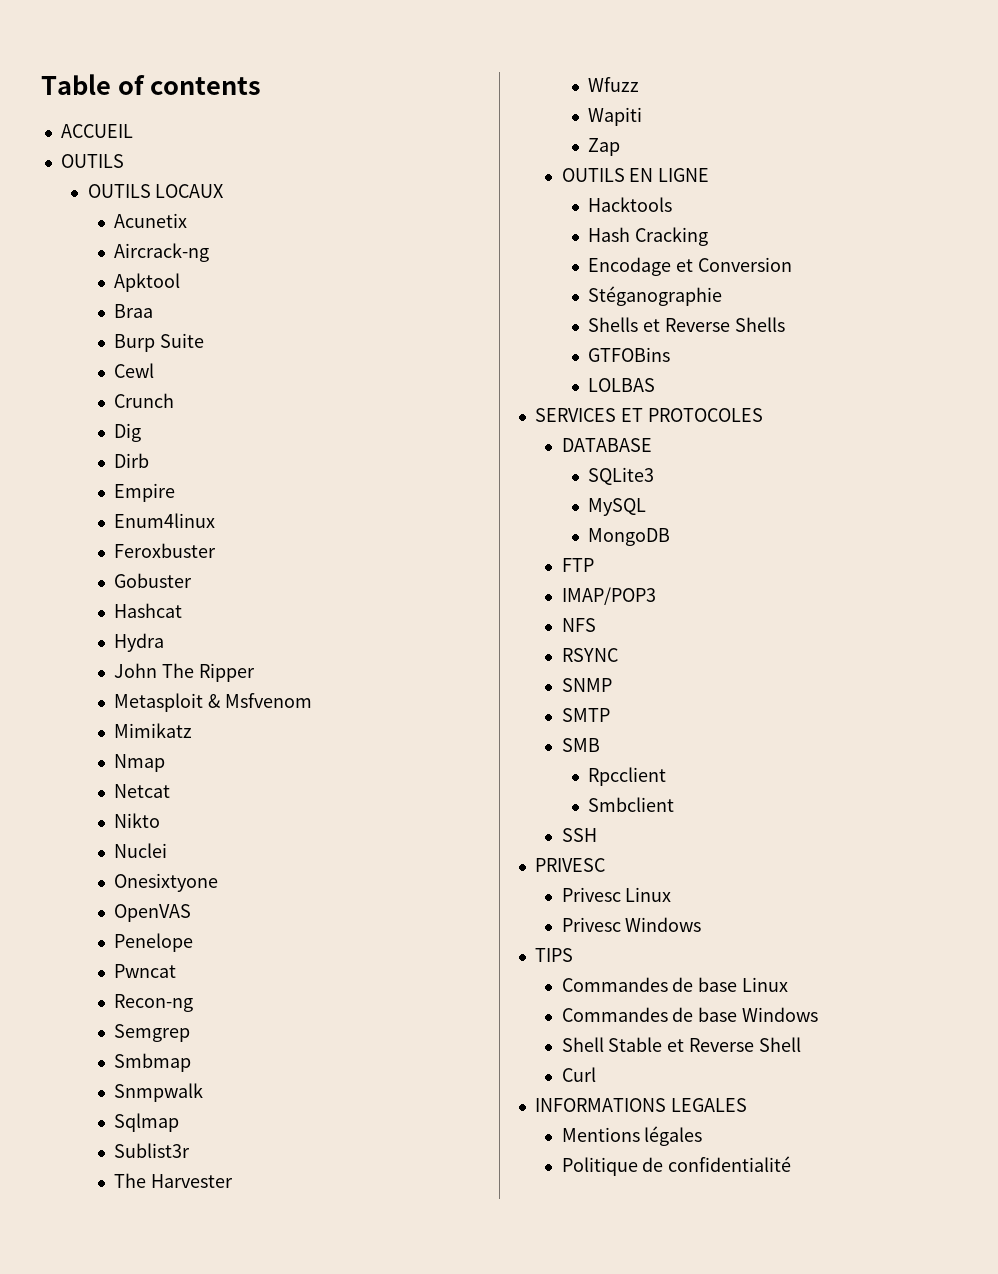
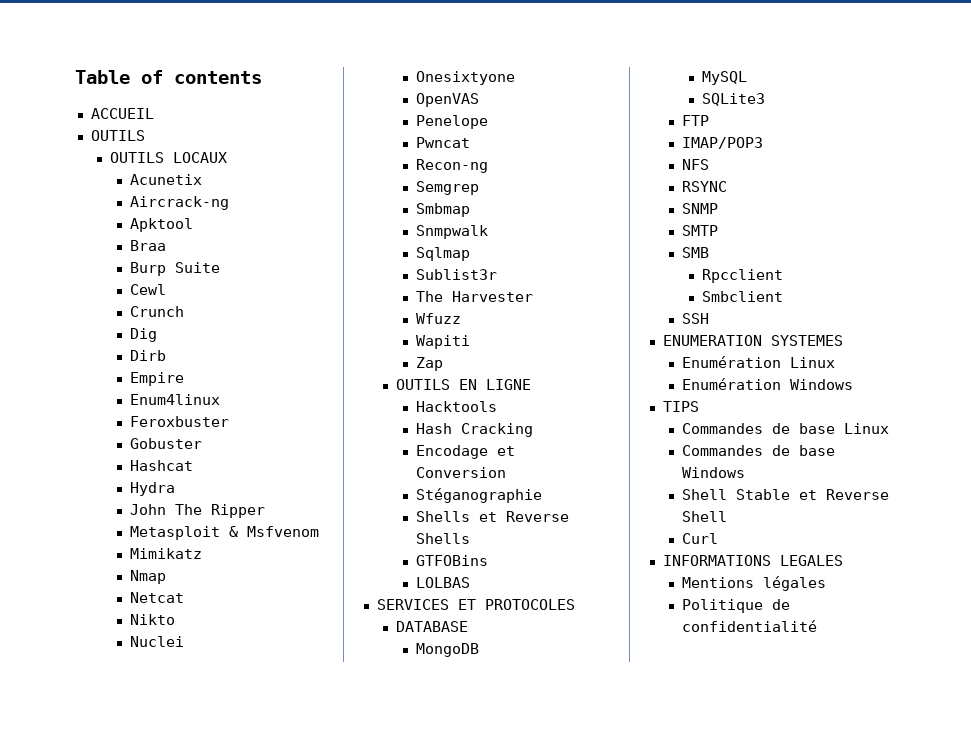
- SQLite3
+ MongoDB
- MongoDB
+ SQLite3
- PRIVESC
- Privesc Linux
- Privesc Windows
+ ENUMERATION SYSTEMES
+ Enumération Linux
+ Enumération Windows

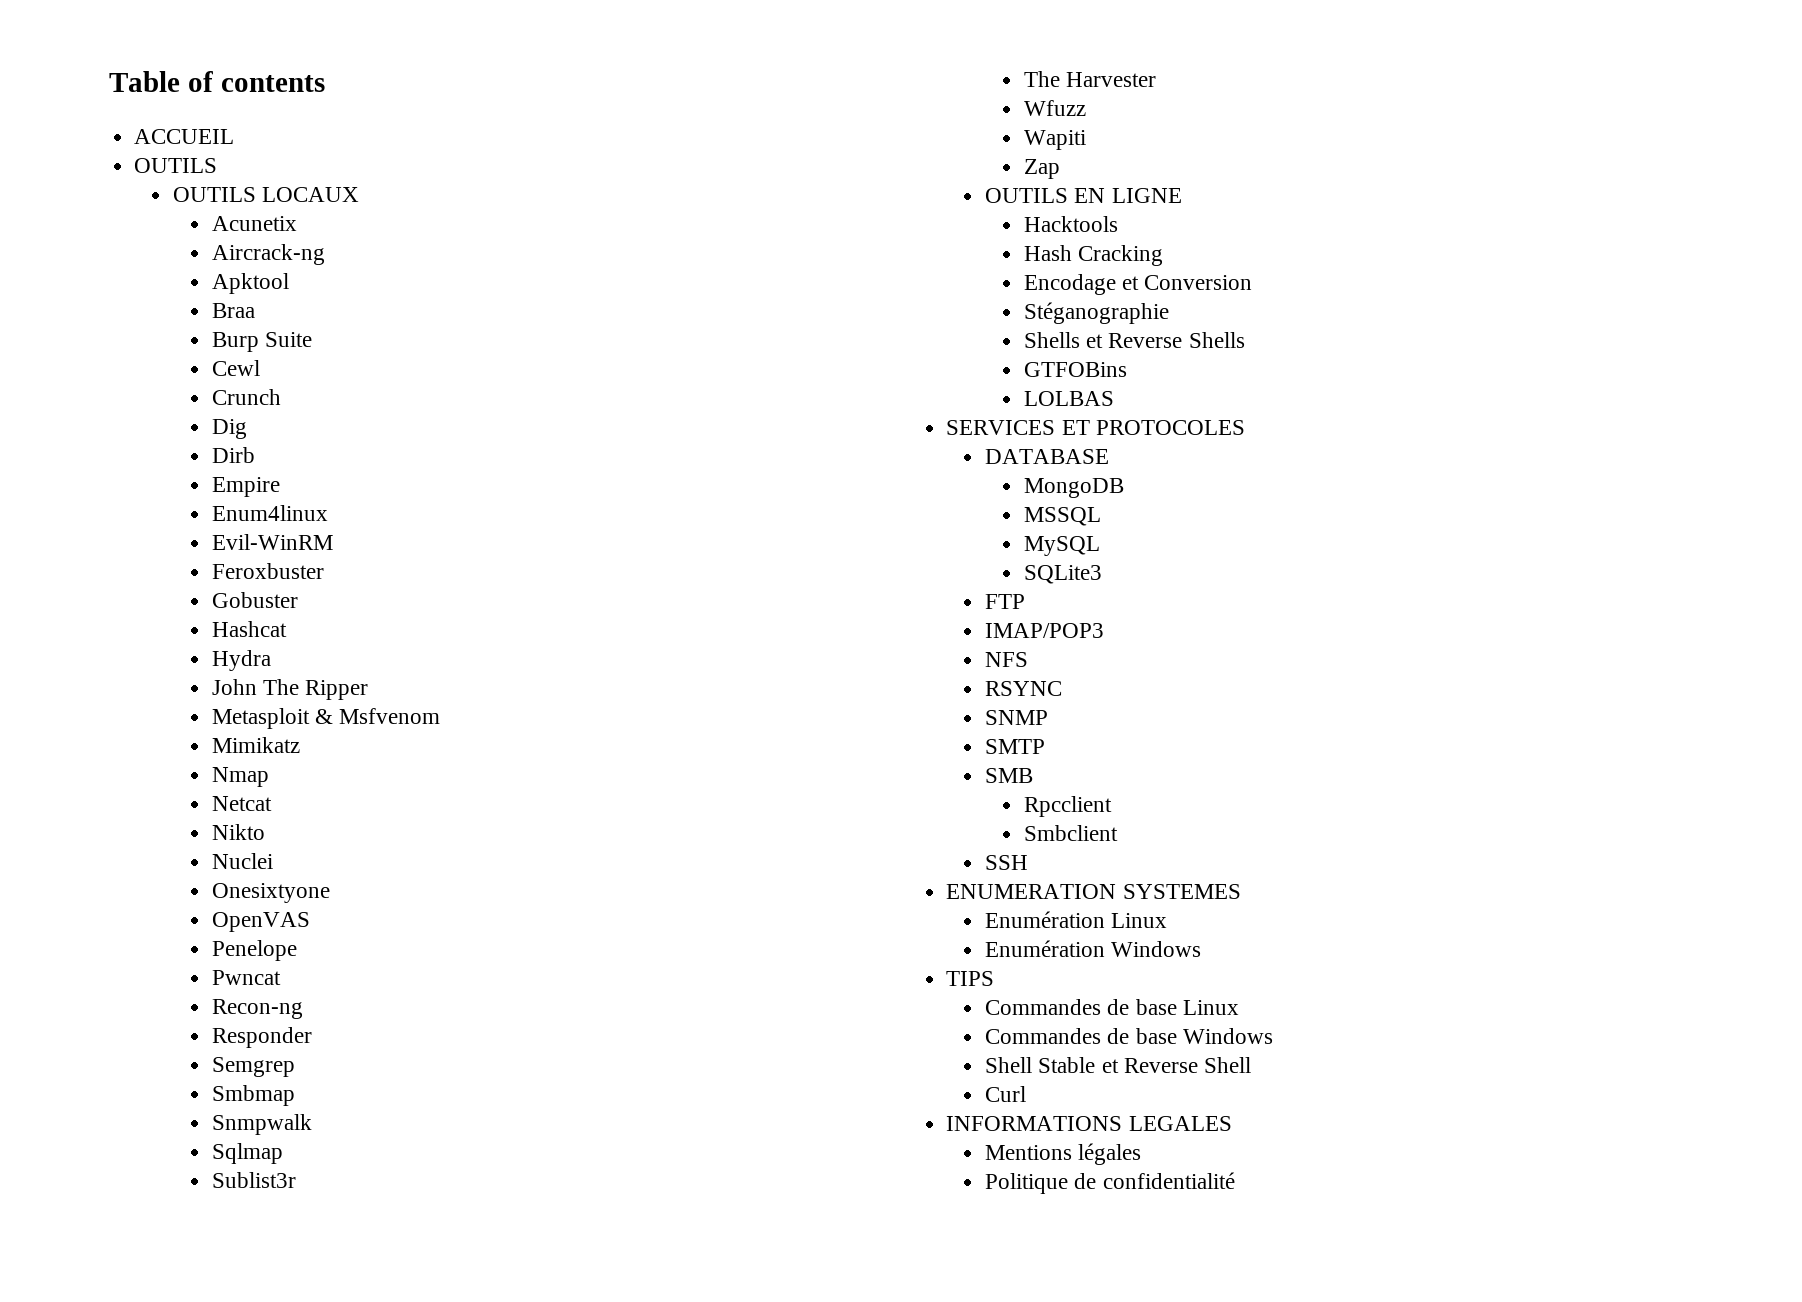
+ Evil-WinRM
+ Responder
+ MSSQL

